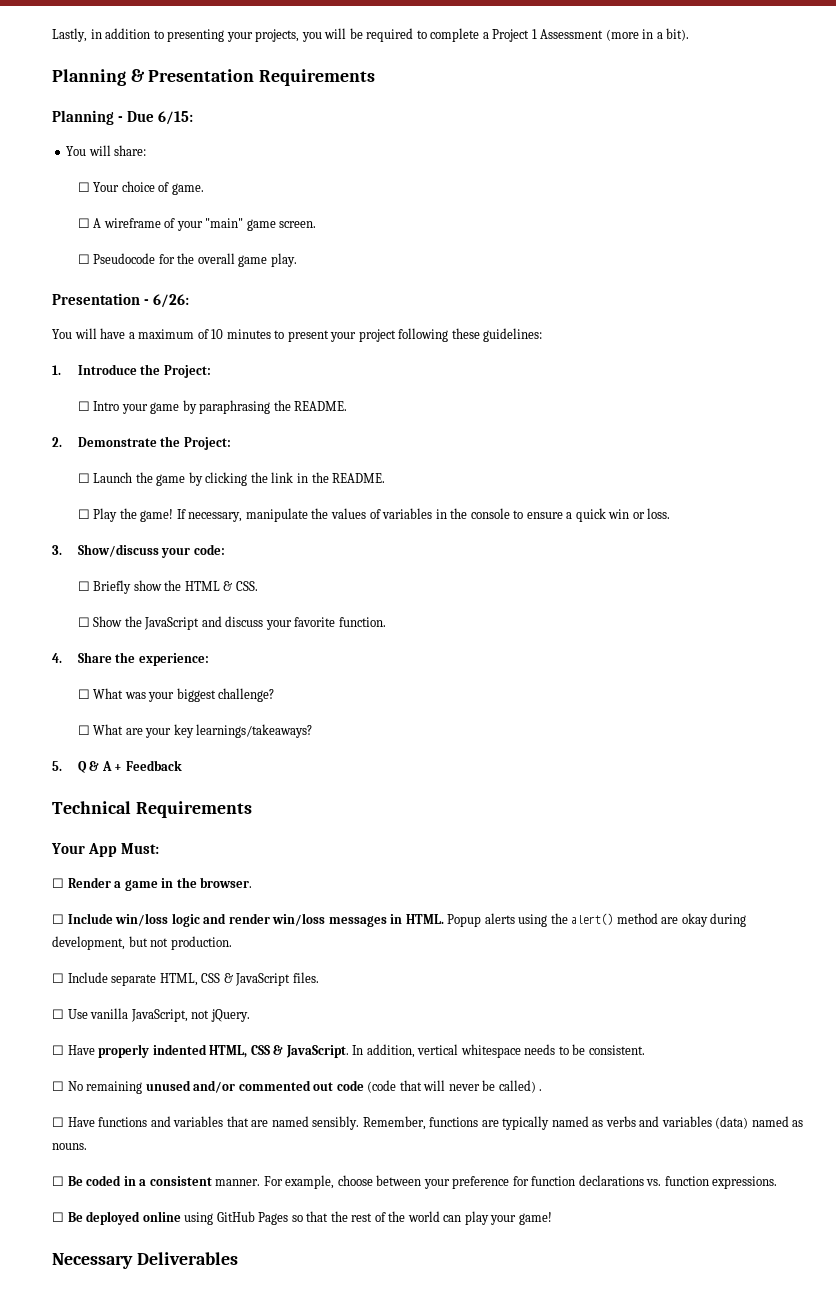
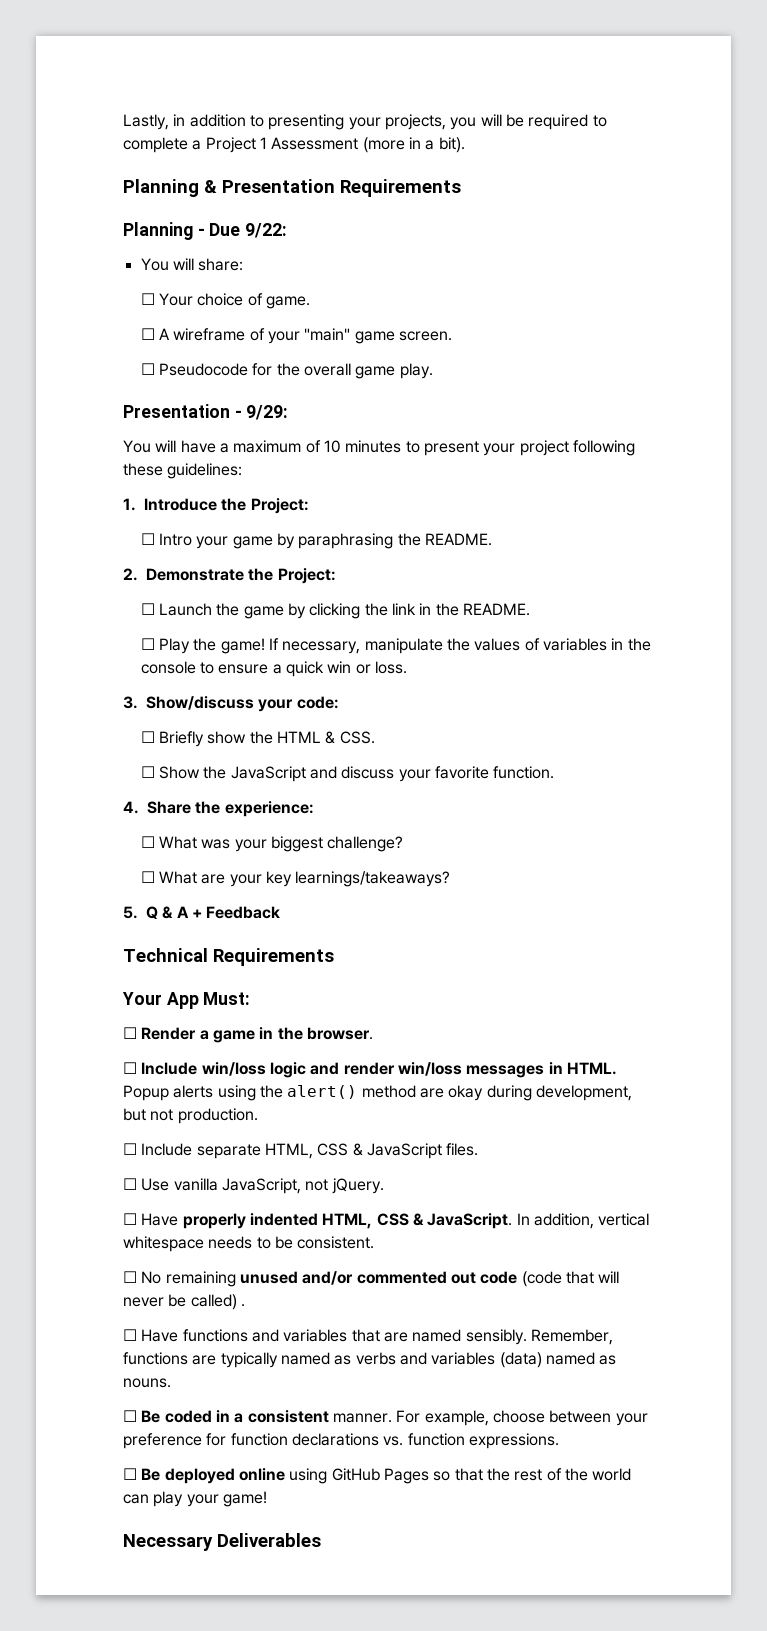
- Planning - Due 6/15:
+ Planning - Due 9/22:
- Presentation - 6/26:
+ Presentation - 9/29:

